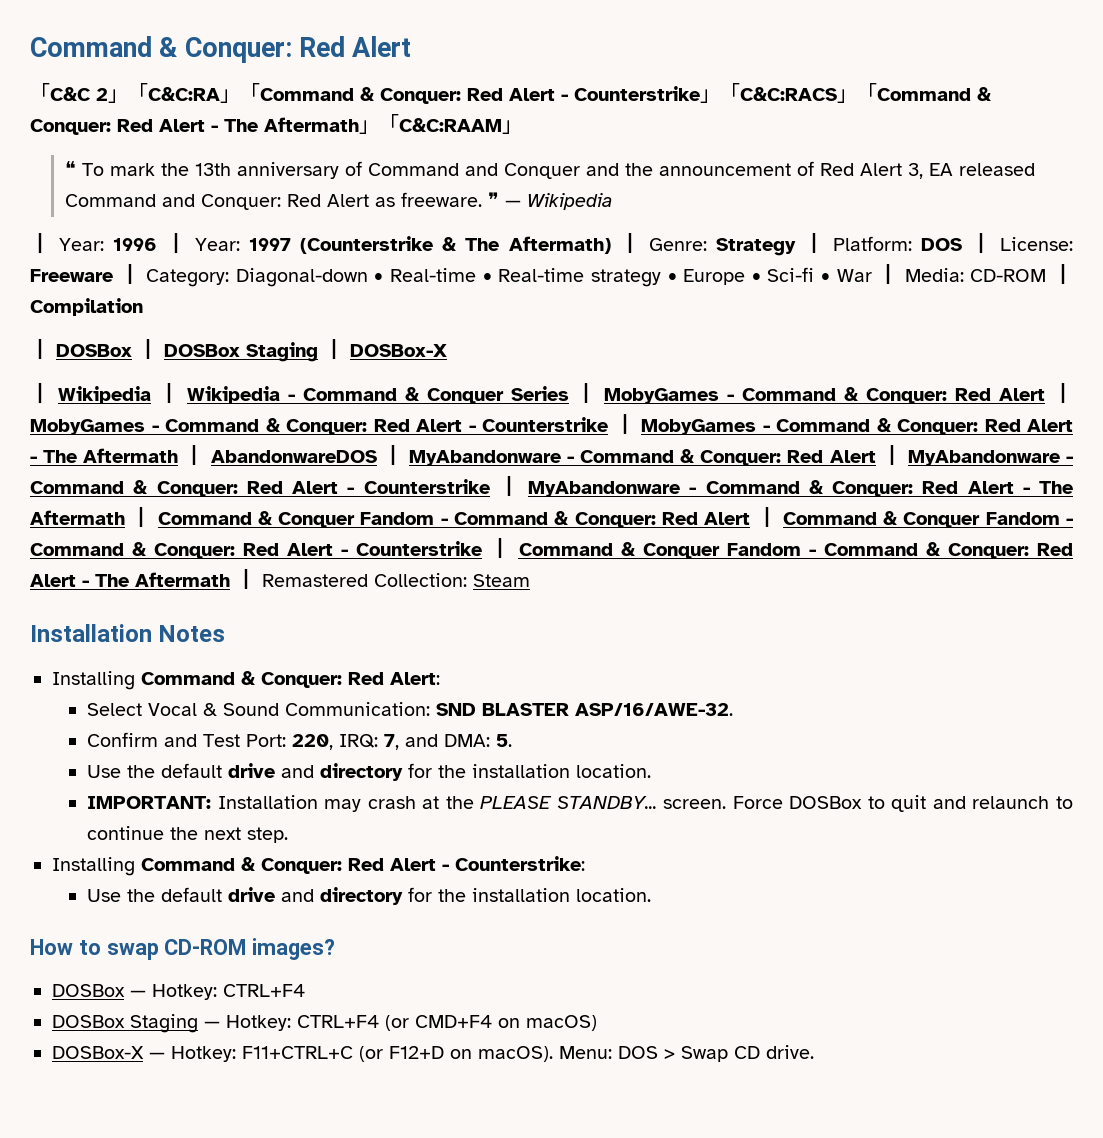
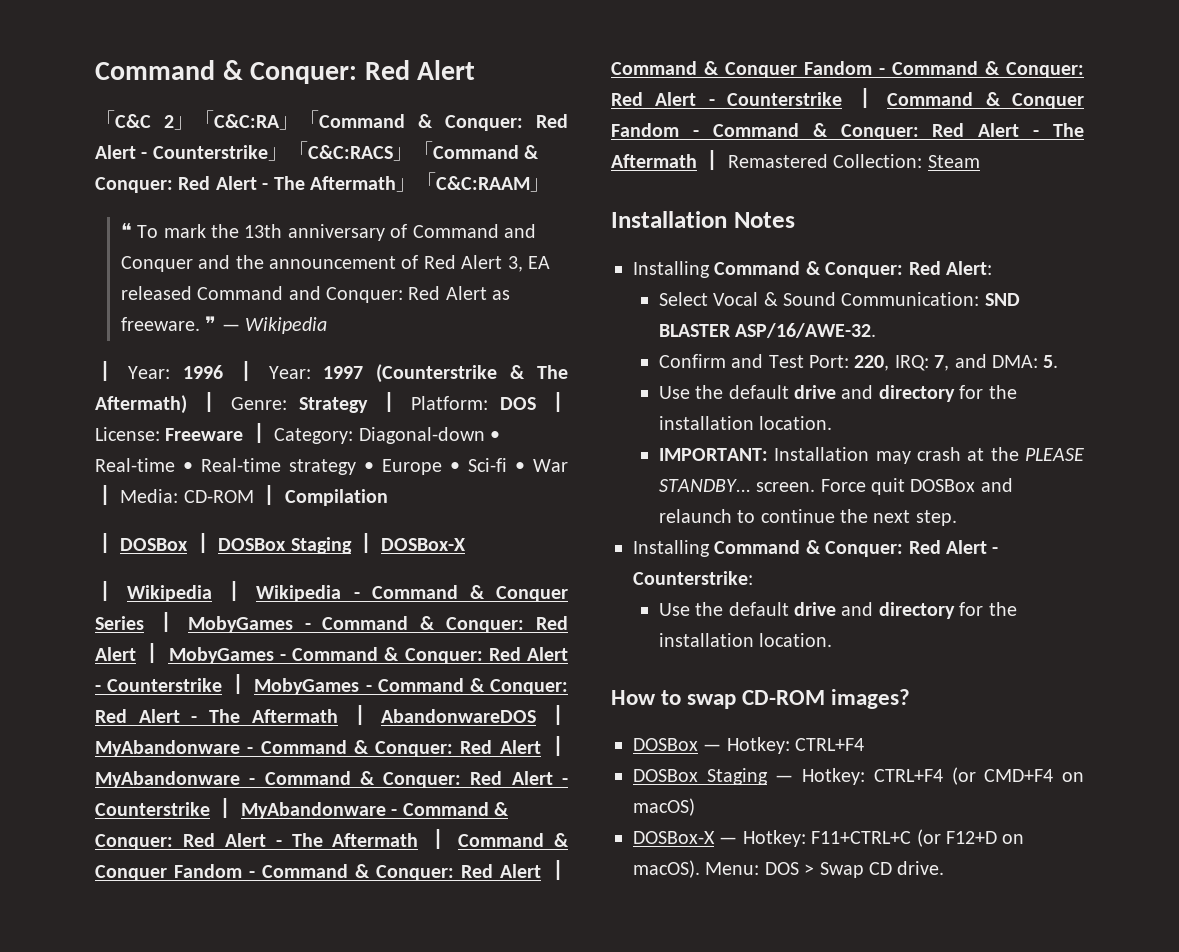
- Force DOSBox to quit and relaunch to continue the next step.
+ Force quit DOSBox and relaunch to continue the next step.

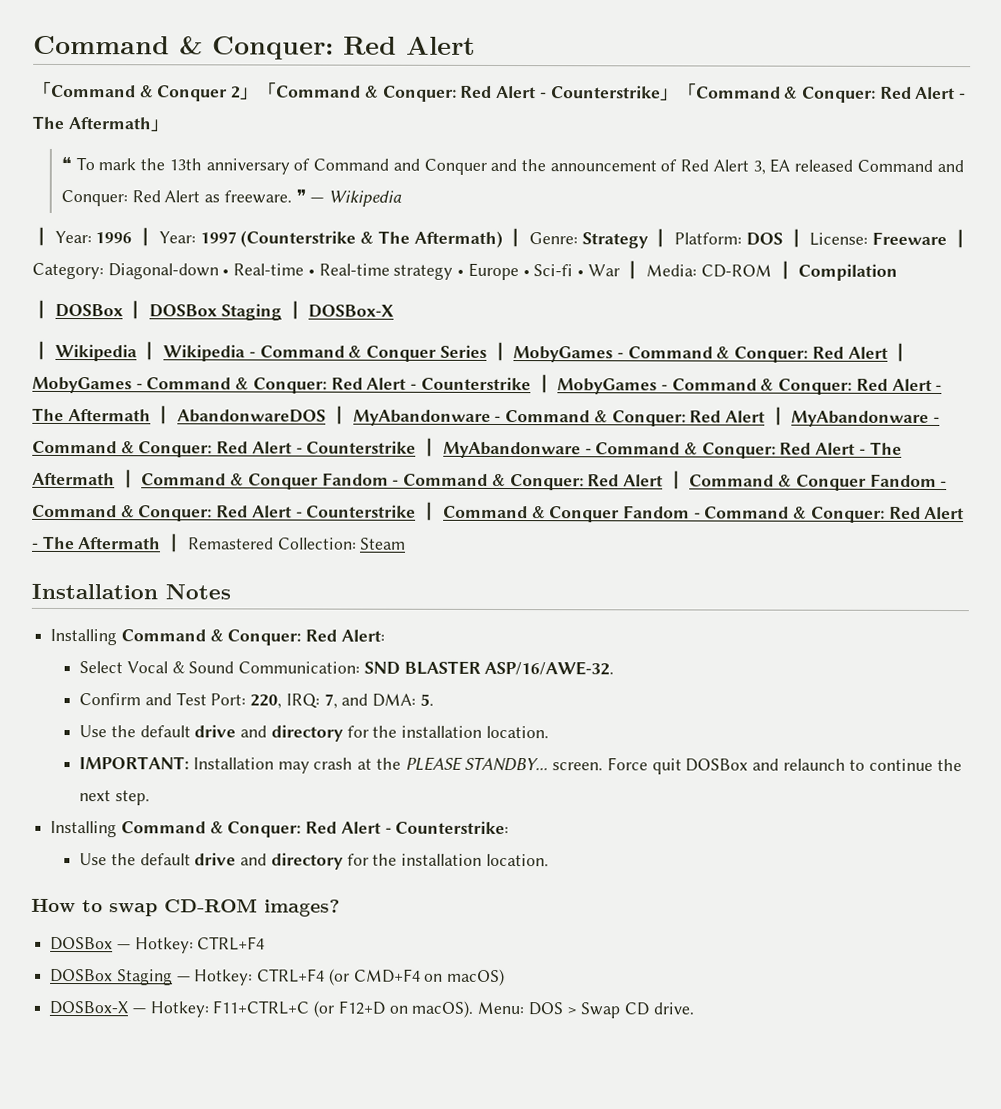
- 「C&C 2」「C&C:RA」「Command & Conquer: Red Alert - Counterstrike」「C&C:RACS」「Command & Conquer: Red Alert - The Aftermath」「C&C:RAAM」
+ 「Command & Conquer 2」「Command & Conquer: Red Alert - Counterstrike」「Command & Conquer: Red Alert - The Aftermath」

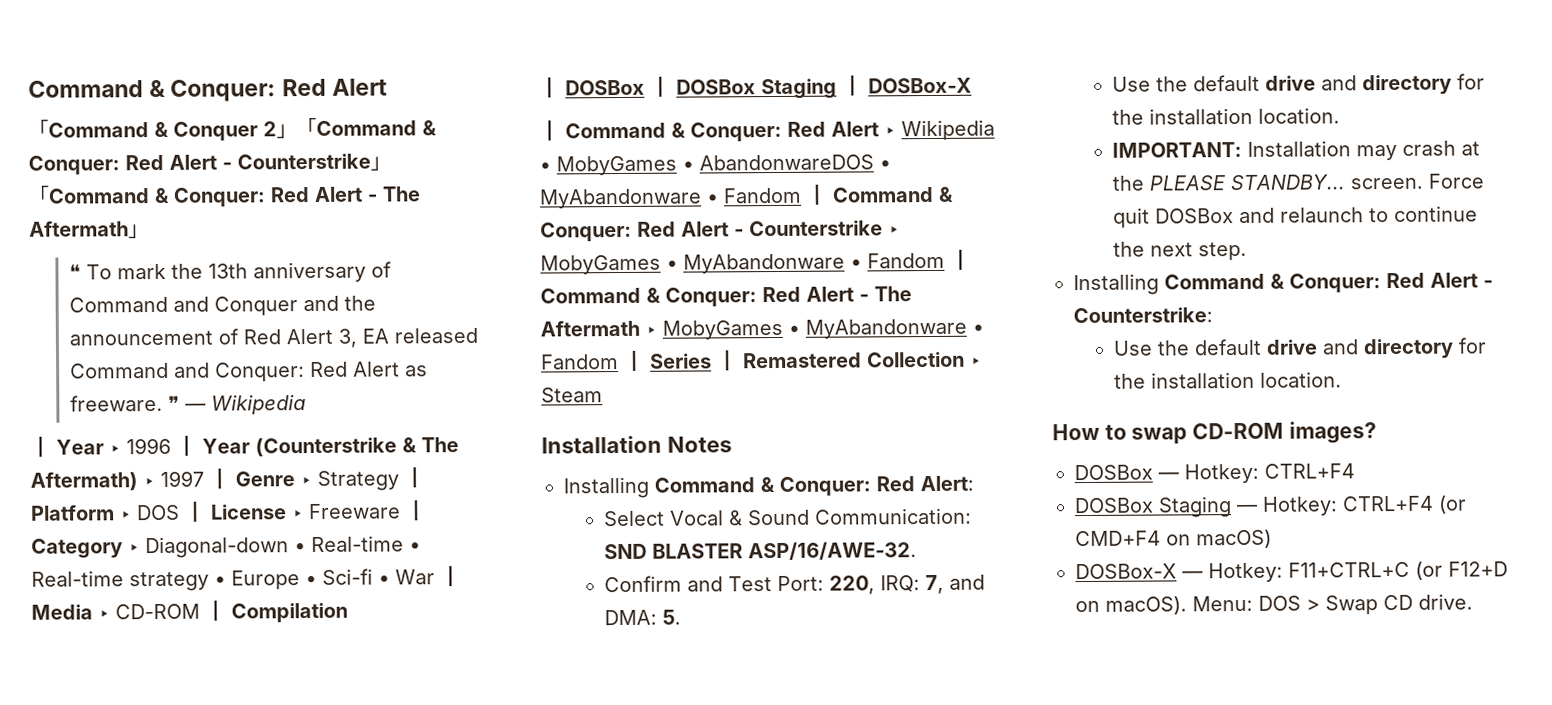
- ┃ Year: 1996 ┃ Year: 1997 (Counterstrike & The Aftermath) ┃ Genre: Strategy ┃ Platform: DOS ┃ License: Freeware ┃ Category: Diagonal-down • Real-time • Real-time strategy • Europe • Sci-fi • War ┃ Media: CD-ROM ┃ Compilation
+ ┃ Year ‣ 1996 ┃ Year (Counterstrike & The Aftermath) ‣ 1997 ┃ Genre ‣ Strategy ┃ Platform ‣ DOS ┃ License ‣ Freeware ┃ Category ‣ Diagonal-down • Real-time • Real-time strategy • Europe • Sci-fi • War ┃ Media ‣ CD-ROM ┃ Compilation
- ┃ Wikipedia ┃ Wikipedia - Command & Conquer Series ┃ MobyGames - Command & Conquer: Red Alert ┃ MobyGames - Command & Conquer: Red Alert - Counterstrike ┃ MobyGames - Command & Conquer: Red Alert - The Aftermath ┃ AbandonwareDOS ┃ MyAbandonware - Command & Conquer: Red Alert ┃ MyAbandonware - Command & Conquer: Red Alert - Counterstrike ┃ MyAbandonware - Command & Conquer: Red Alert - The Aftermath ┃ Command & Conquer Fandom - Command & Conquer: Red Alert ┃ Command & Conquer Fandom - Command & Conquer: Red Alert - Counterstrike ┃ Command & Conquer Fandom - Command & Conquer: Red Alert - The Aftermath ┃ Remastered Collection: Steam
+ ┃ Command & Conquer: Red Alert ‣ Wikipedia • MobyGames • AbandonwareDOS • MyAbandonware • Fandom ┃ Command & Conquer: Red Alert - Counterstrike ‣ MobyGames • MyAbandonware • Fandom ┃ Command & Conquer: Red Alert - The Aftermath ‣ MobyGames • MyAbandonware • Fandom ┃ Series ┃ Remastered Collection ‣ Steam

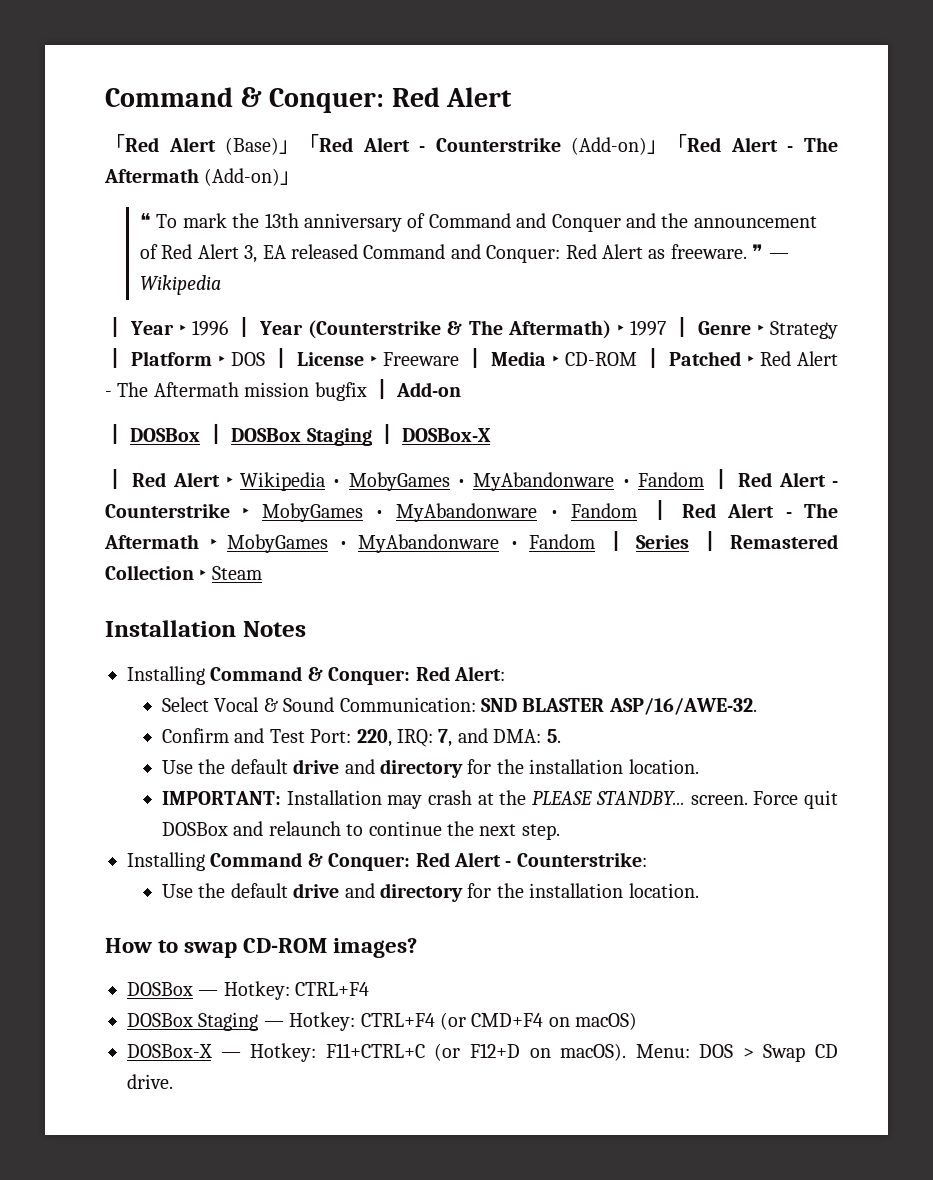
- 「Command & Conquer 2」「Command & Conquer: Red Alert - Counterstrike」「Command & Conquer: Red Alert - The Aftermath」
+ 「Red Alert (Base)」「Red Alert - Counterstrike (Add-on)」「Red Alert - The Aftermath (Add-on)」
- ┃ Year ‣ 1996 ┃ Year (Counterstrike & The Aftermath) ‣ 1997 ┃ Genre ‣ Strategy ┃ Platform ‣ DOS ┃ License ‣ Freeware ┃ Category ‣ Diagonal-down • Real-time • Real-time strategy • Europe • Sci-fi • War ┃ Media ‣ CD-ROM ┃ Compilation
+ ┃ Year ‣ 1996 ┃ Year (Counterstrike & The Aftermath) ‣ 1997 ┃ Genre ‣ Strategy ┃ Platform ‣ DOS ┃ License ‣ Freeware ┃ Media ‣ CD-ROM ┃ Patched ‣ Red Alert - The Aftermath mission bugfix ┃ Add-on
- ┃ Command & Conquer: Red Alert ‣ Wikipedia • MobyGames • AbandonwareDOS • MyAbandonware • Fandom ┃ Command & Conquer: Red Alert - Counterstrike ‣ MobyGames • MyAbandonware • Fandom ┃ Command & Conquer: Red Alert - The Aftermath ‣ MobyGames • MyAbandonware • Fandom ┃ Series ┃ Remastered Collection ‣ Steam
+ ┃ Red Alert ‣ Wikipedia • MobyGames • MyAbandonware • Fandom ┃ Red Alert - Counterstrike ‣ MobyGames • MyAbandonware • Fandom ┃ Red Alert - The Aftermath ‣ MobyGames • MyAbandonware • Fandom ┃ Series ┃ Remastered Collection ‣ Steam

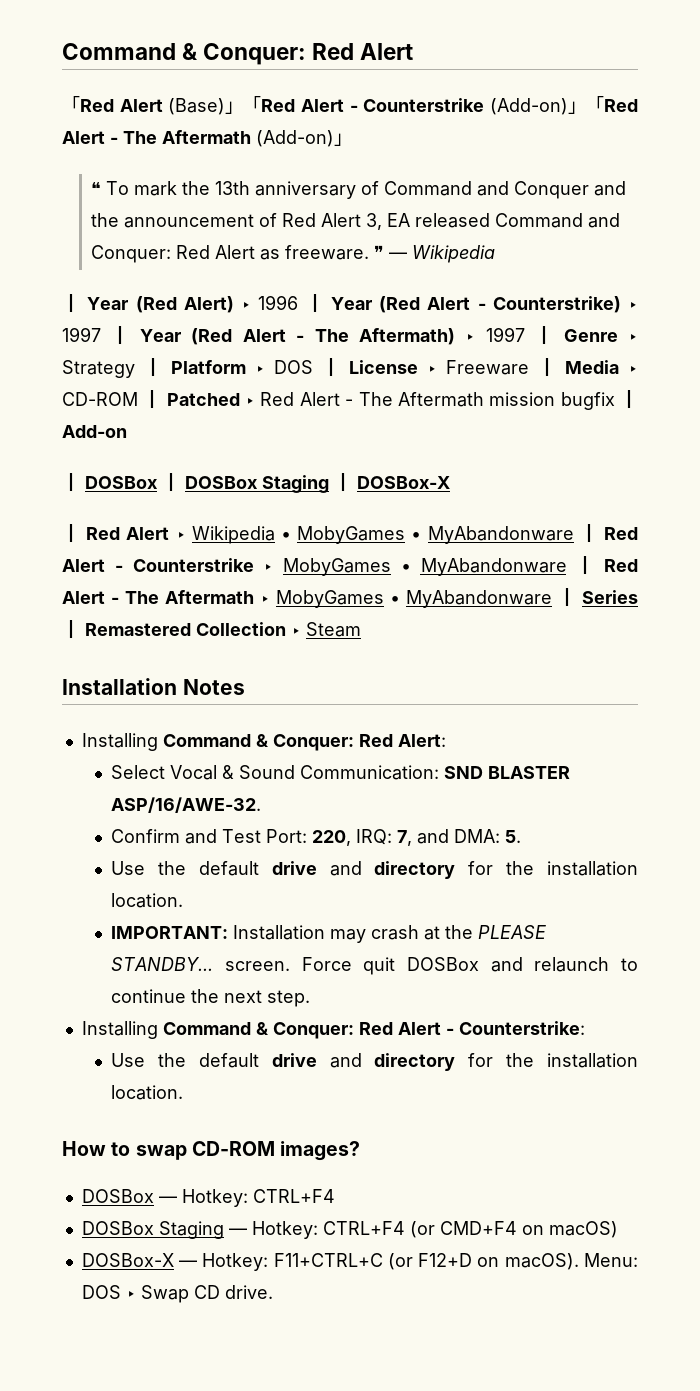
- ┃ Year ‣ 1996 ┃ Year (Counterstrike & The Aftermath) ‣ 1997 ┃ Genre ‣ Strategy ┃ Platform ‣ DOS ┃ License ‣ Freeware ┃ Media ‣ CD-ROM ┃ Patched ‣ Red Alert - The Aftermath mission bugfix ┃ Add-on
+ ┃ Year (Red Alert) ‣ 1996 ┃ Year (Red Alert - Counterstrike) ‣ 1997 ┃ Year (Red Alert - The Aftermath) ‣ 1997 ┃ Genre ‣ Strategy ┃ Platform ‣ DOS ┃ License ‣ Freeware ┃ Media ‣ CD-ROM ┃ Patched ‣ Red Alert - The Aftermath mission bugfix ┃ Add-on
- ┃ Red Alert ‣ Wikipedia • MobyGames • MyAbandonware • Fandom ┃ Red Alert - Counterstrike ‣ MobyGames • MyAbandonware • Fandom ┃ Red Alert - The Aftermath ‣ MobyGames • MyAbandonware • Fandom ┃ Series ┃ Remastered Collection ‣ Steam
+ ┃ Red Alert ‣ Wikipedia • MobyGames • MyAbandonware ┃ Red Alert - Counterstrike ‣ MobyGames • MyAbandonware ┃ Red Alert - The Aftermath ‣ MobyGames • MyAbandonware ┃ Series ┃ Remastered Collection ‣ Steam
- Menu: DOS > Swap CD drive.
+ Menu: DOS ‣ Swap CD drive.

